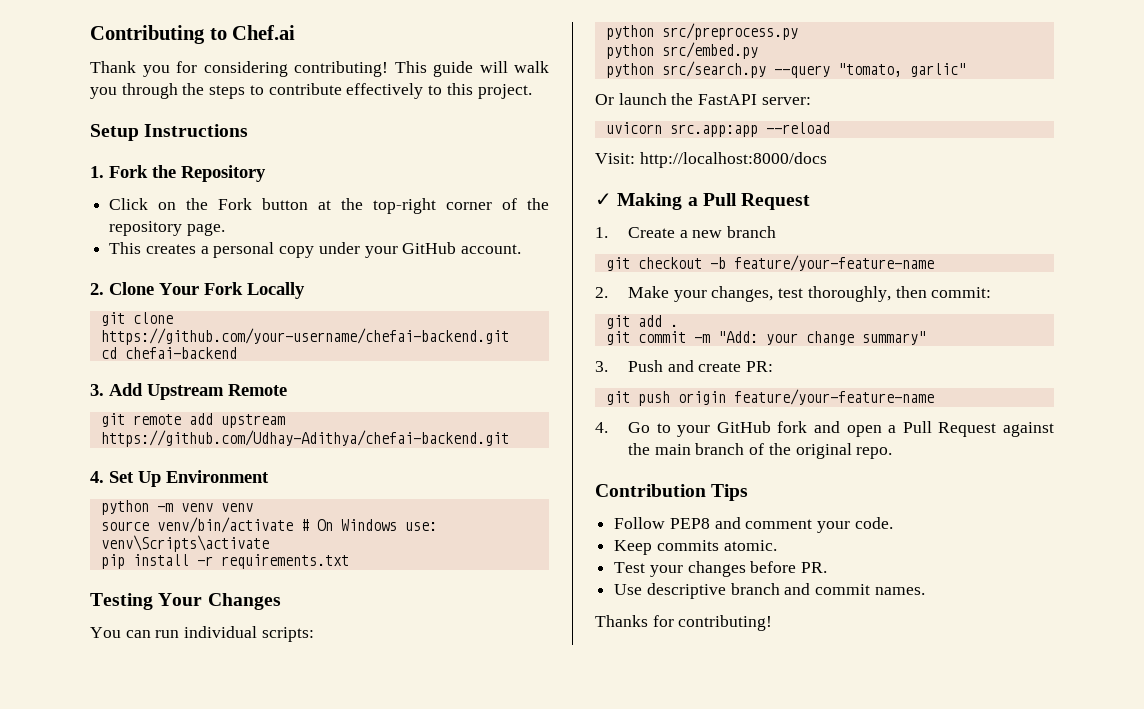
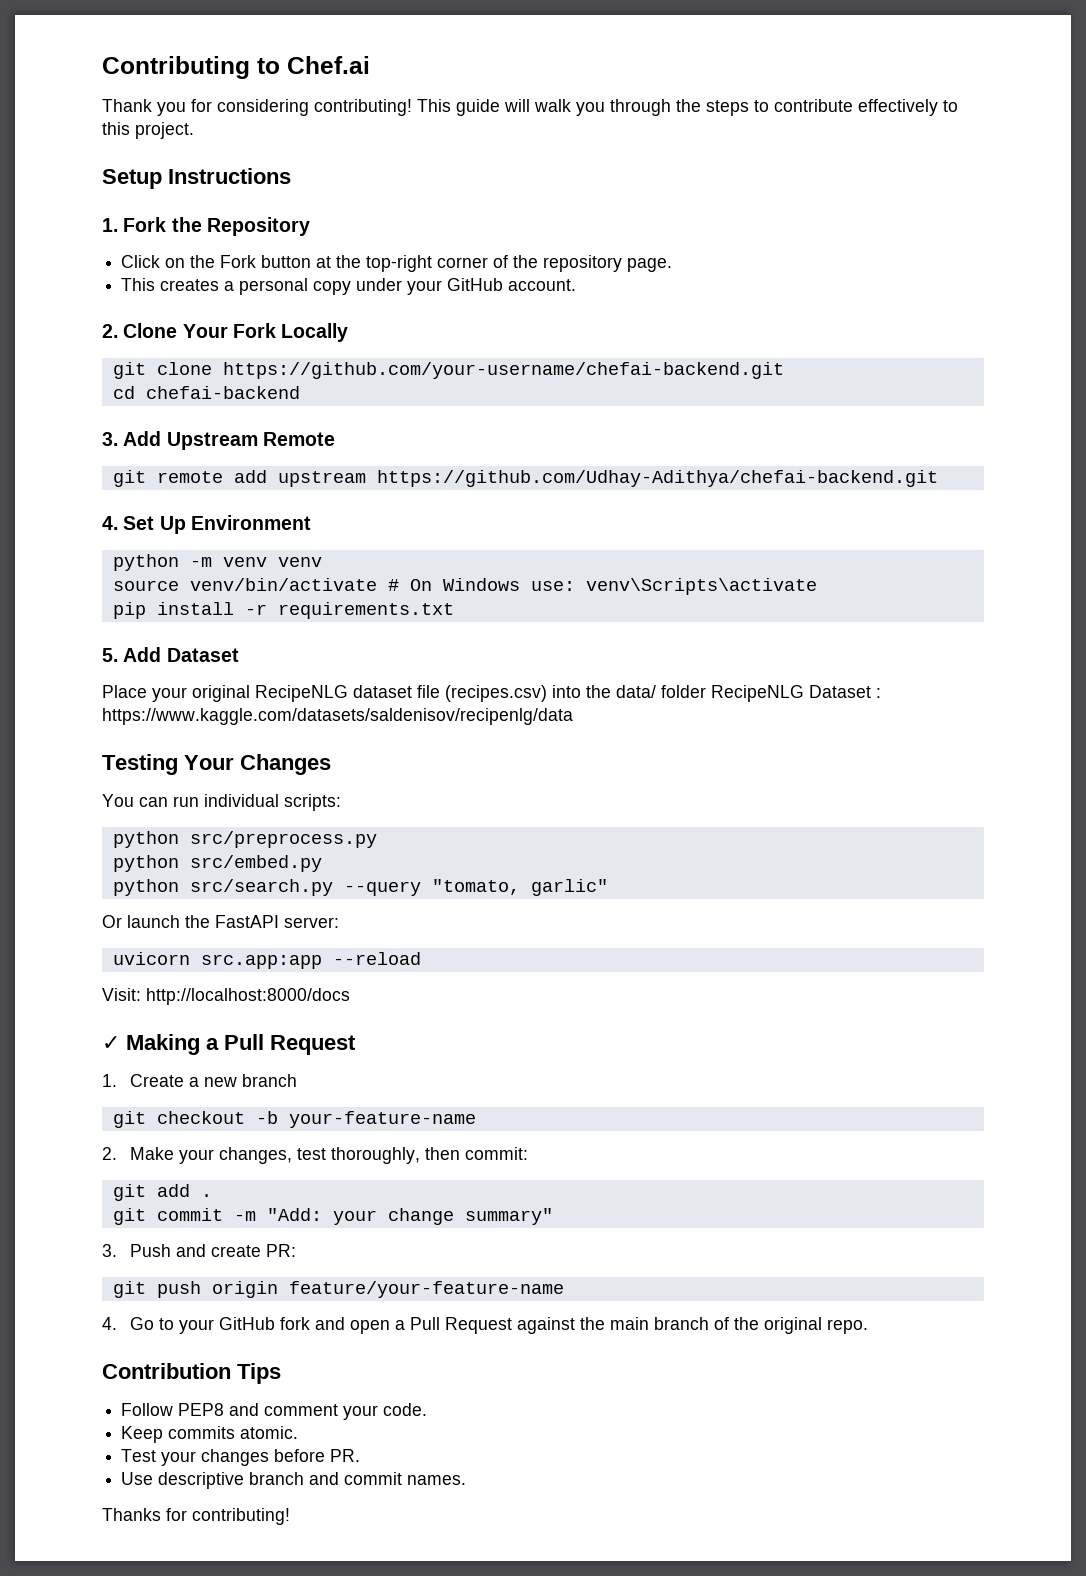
+ 5. Add Dataset
+ Place your original RecipeNLG dataset file (recipes.csv) into the data/ folder RecipeNLG Dataset : https://www.kaggle.com/datasets/saldenisov/recipenlg/data
- git checkout -b feature/your-feature-name
+ git checkout -b your-feature-name

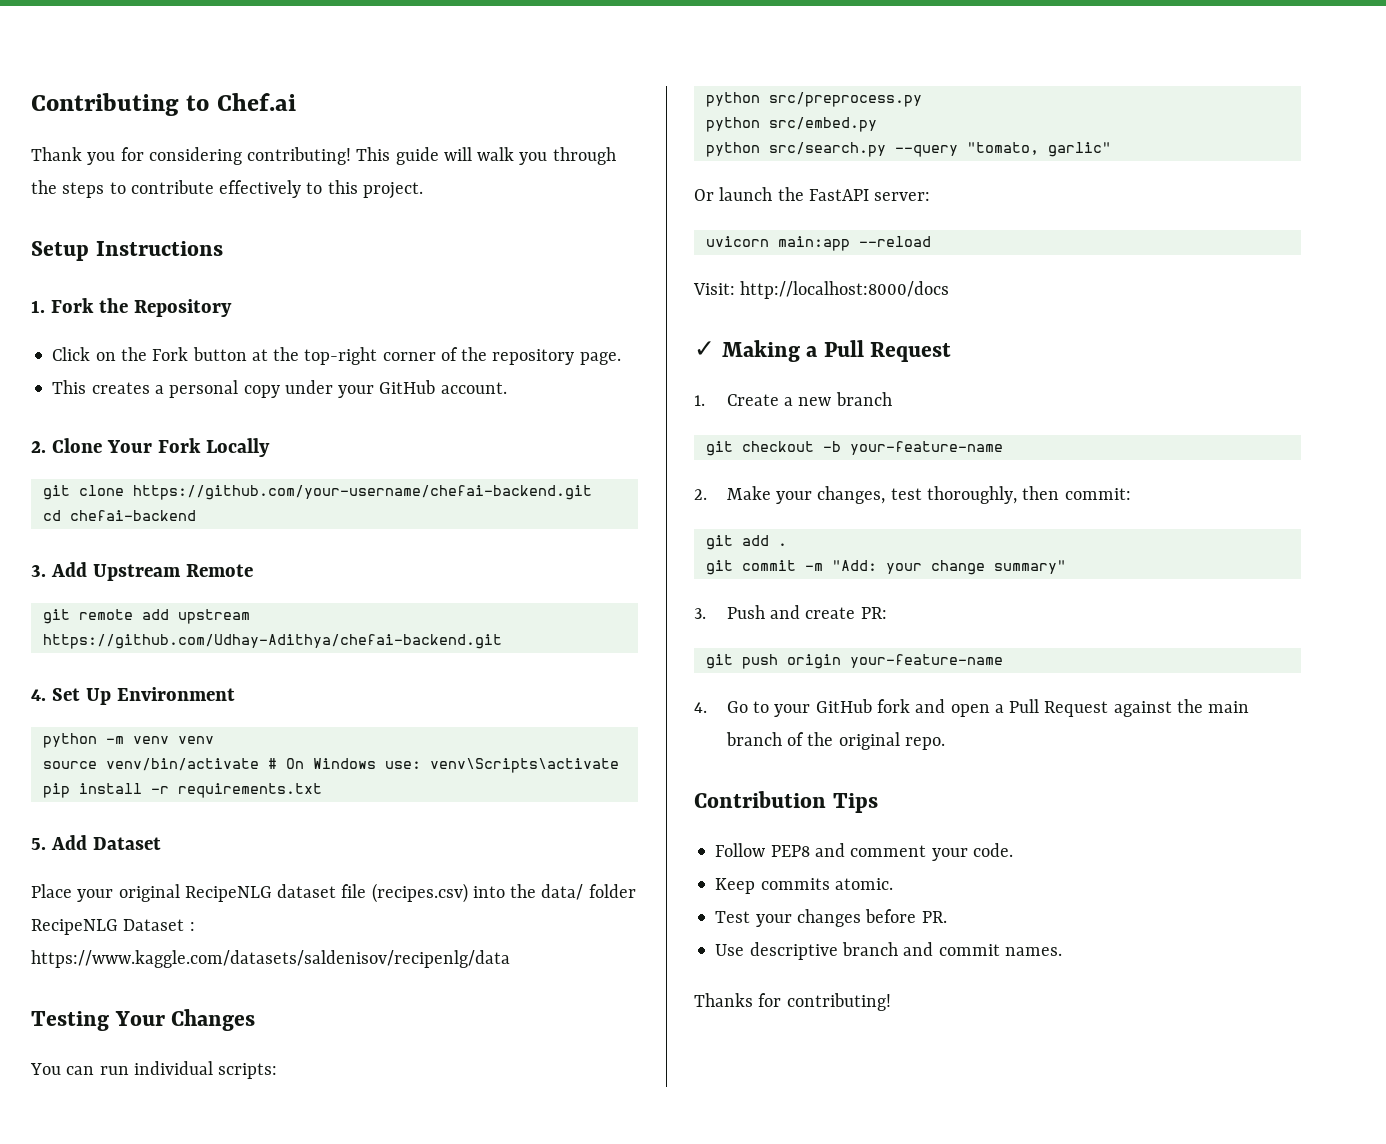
- uvicorn src.app:app --reload
+ uvicorn main:app --reload
- git push origin feature/your-feature-name
+ git push origin your-feature-name

